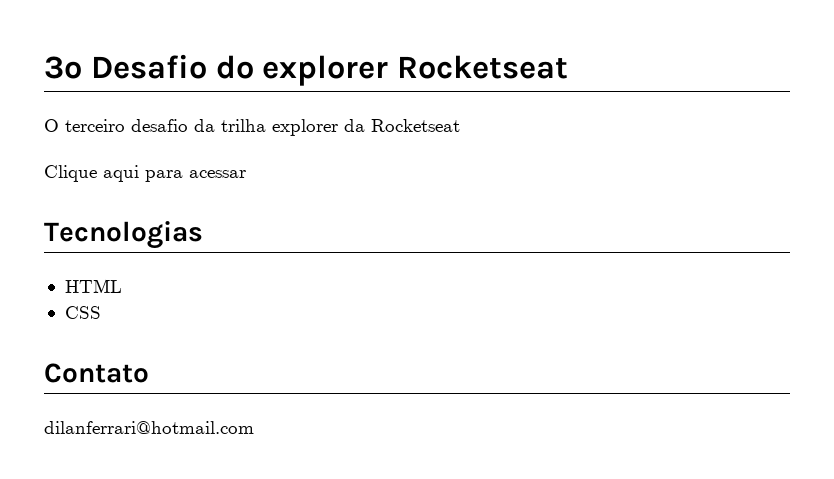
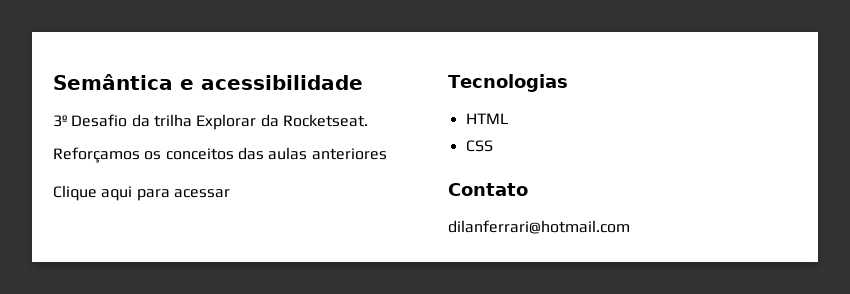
- 3º Desafio do explorer Rocketseat
- O terceiro desafio da trilha explorer da Rocketseat
+ Semântica e acessibilidade
+ 3º Desafio da trilha Explorar da Rocketseat.
+ Reforçamos os conceitos das aulas anteriores

